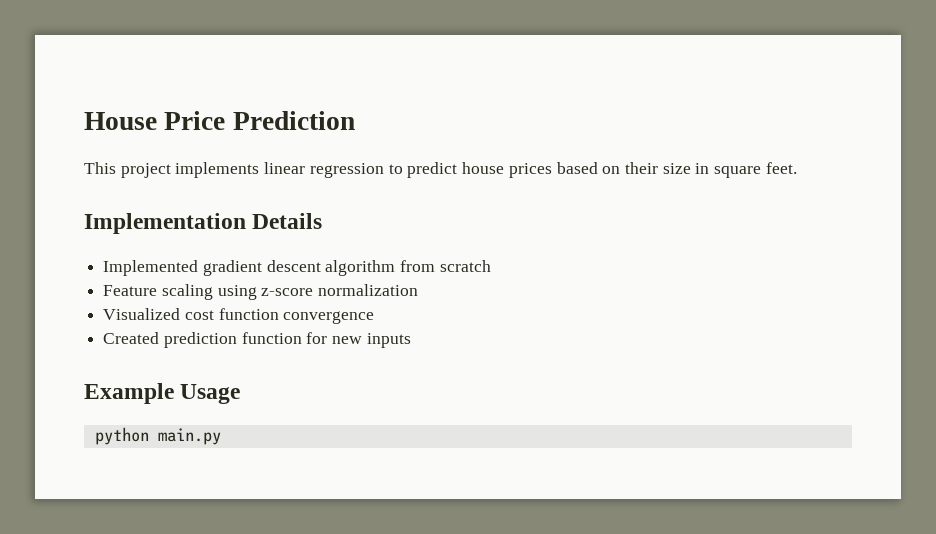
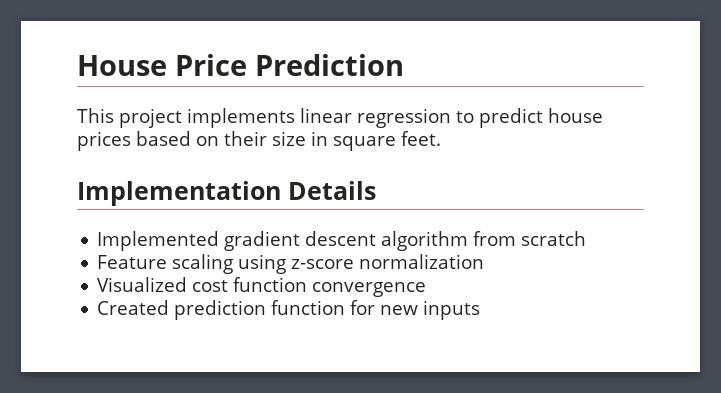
- Example Usage
- python main.py

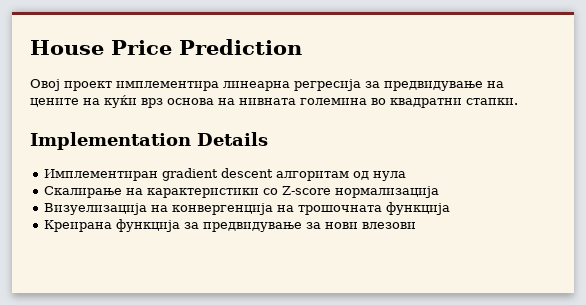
- This project implements linear regression to predict house prices based on their size in square feet.
+ Овој проект имплементира линеарна регресија за предвидување на цените на куќи врз основа на нивната големина во квадратни стапки.
- Implemented gradient descent algorithm from scratch
- Feature scaling using z-score normalization
- Visualized cost function convergence
- Created prediction function for new inputs
+ Имплементиран gradient descent алгоритам од нула
+ Скалирање на карактеристики со Z-score нормализација
+ Визуелизација на конвергенција на трошочната функција
+ Креирана функција за предвидување за нови влезови

